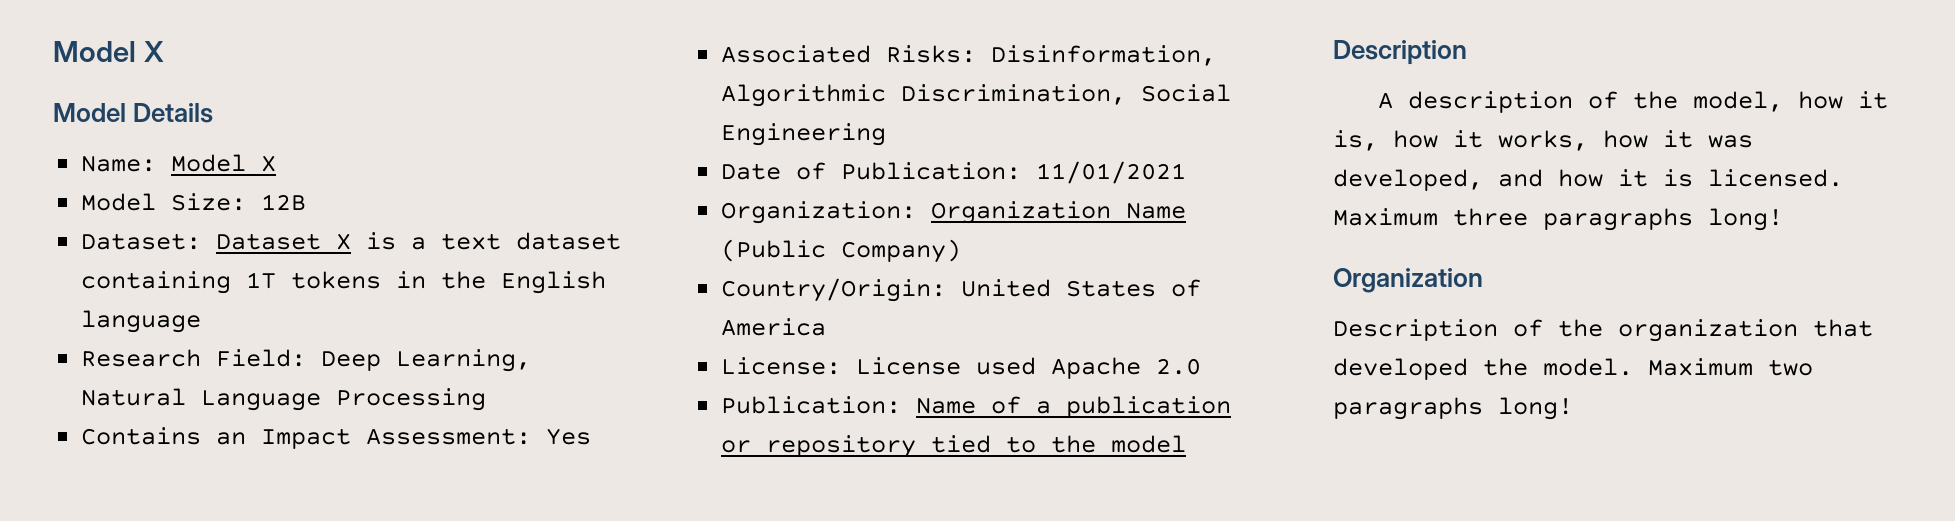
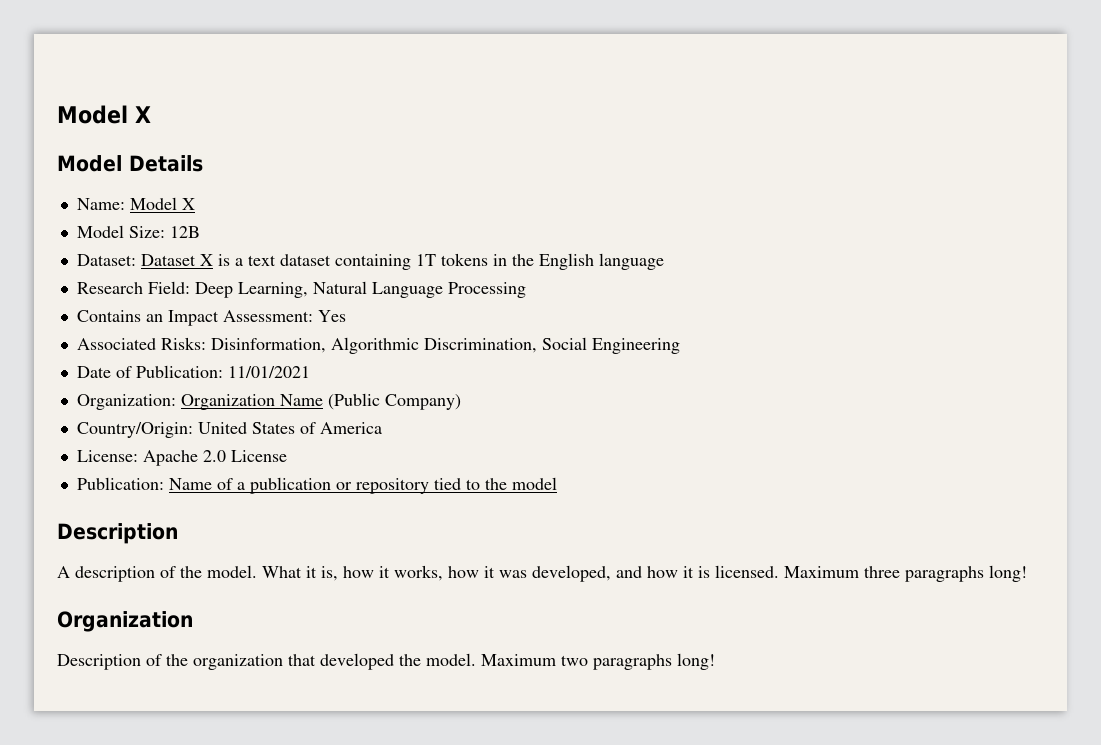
- License: License used Apache 2.0
+ License: Apache 2.0 License
- A description of the model, how it is, how it works, how it was developed, and how it is licensed.
+ A description of the model. What it is, how it works, how it was developed, and how it is licensed.

